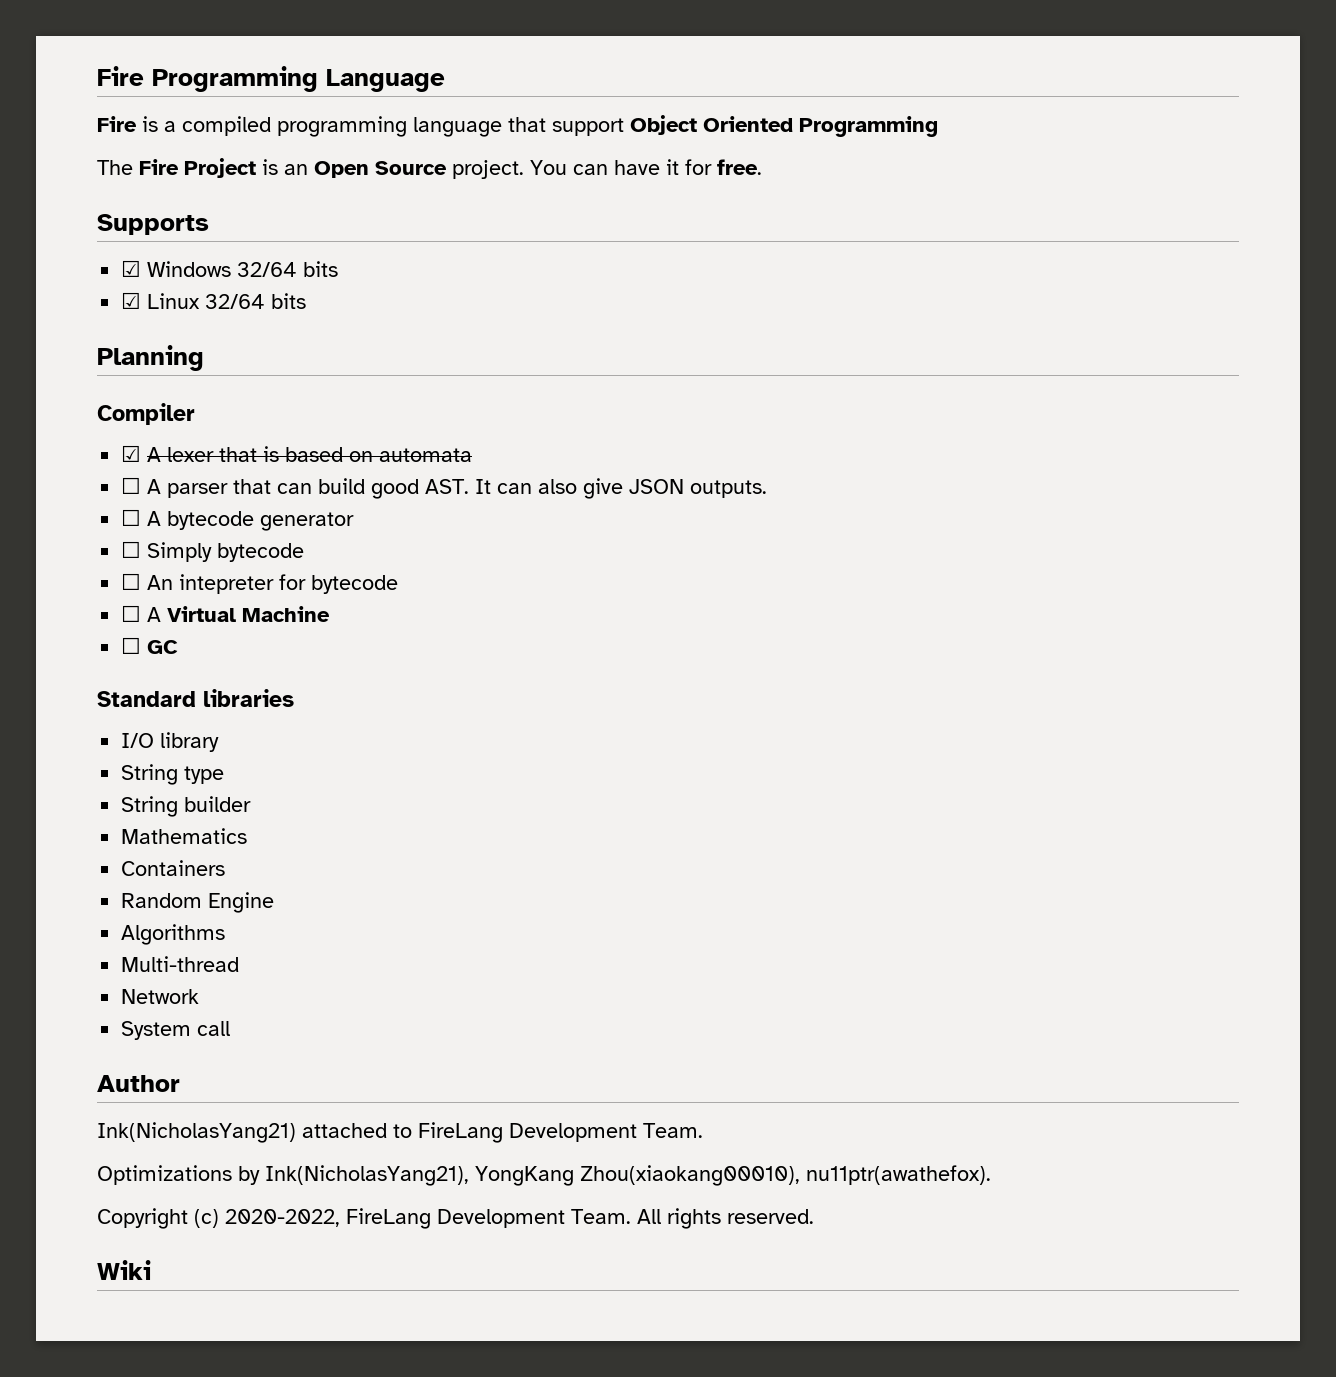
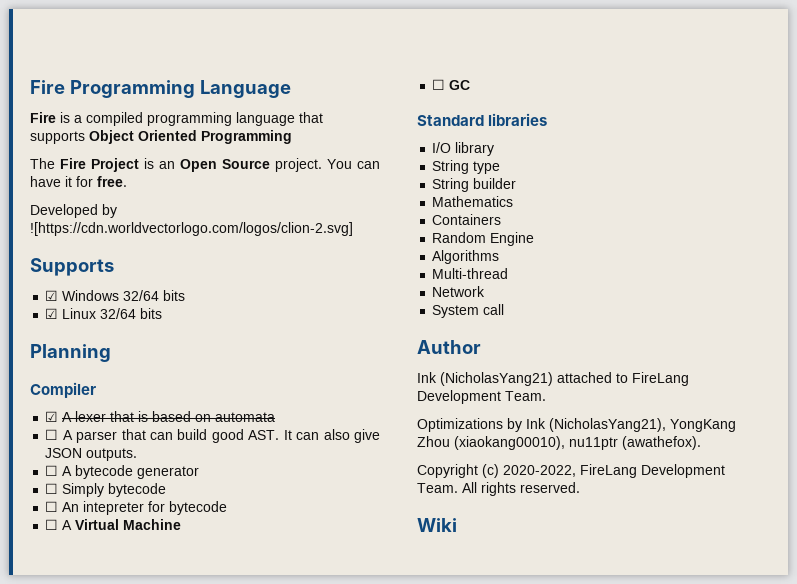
- Fire is a compiled programming language that support Object Oriented Programming
+ Fire is a compiled programming language that supports Object Oriented Programming
+ Developed by ![https://cdn.worldvectorlogo.com/logos/clion-2.svg]
- Ink(NicholasYang21) attached to FireLang Development Team.
+ Ink (NicholasYang21) attached to FireLang Development Team.
- Optimizations by Ink(NicholasYang21), YongKang Zhou(xiaokang00010), nu11ptr(awathefox).
+ Optimizations by Ink (NicholasYang21), YongKang Zhou (xiaokang00010), nu11ptr (awathefox).

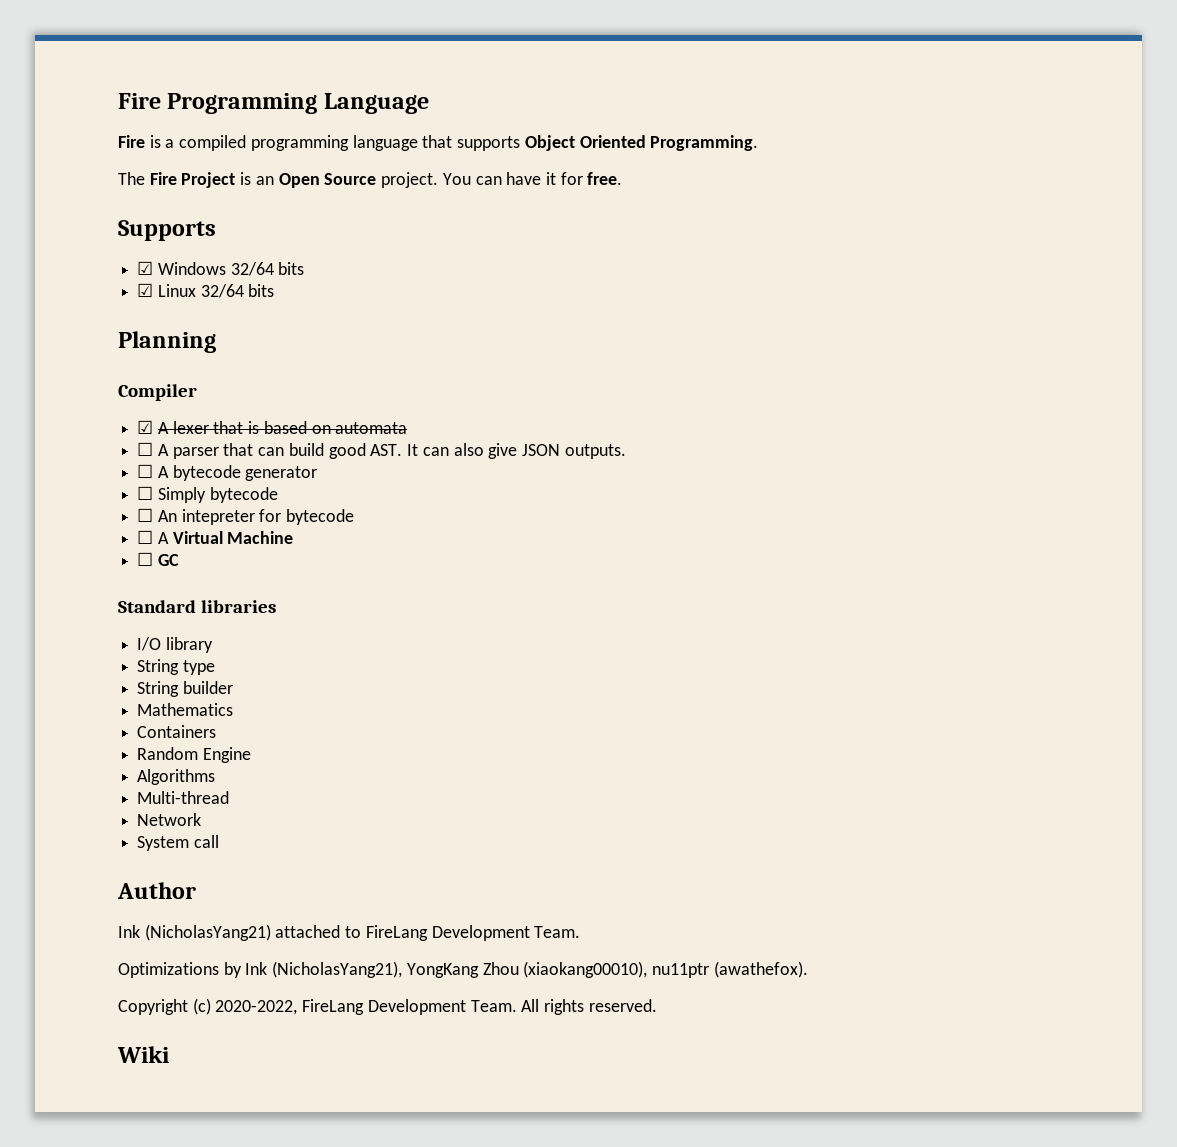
- Fire is a compiled programming language that supports Object Oriented Programming
+ Fire is a compiled programming language that supports Object Oriented Programming.
- Developed by ![https://cdn.worldvectorlogo.com/logos/clion-2.svg]

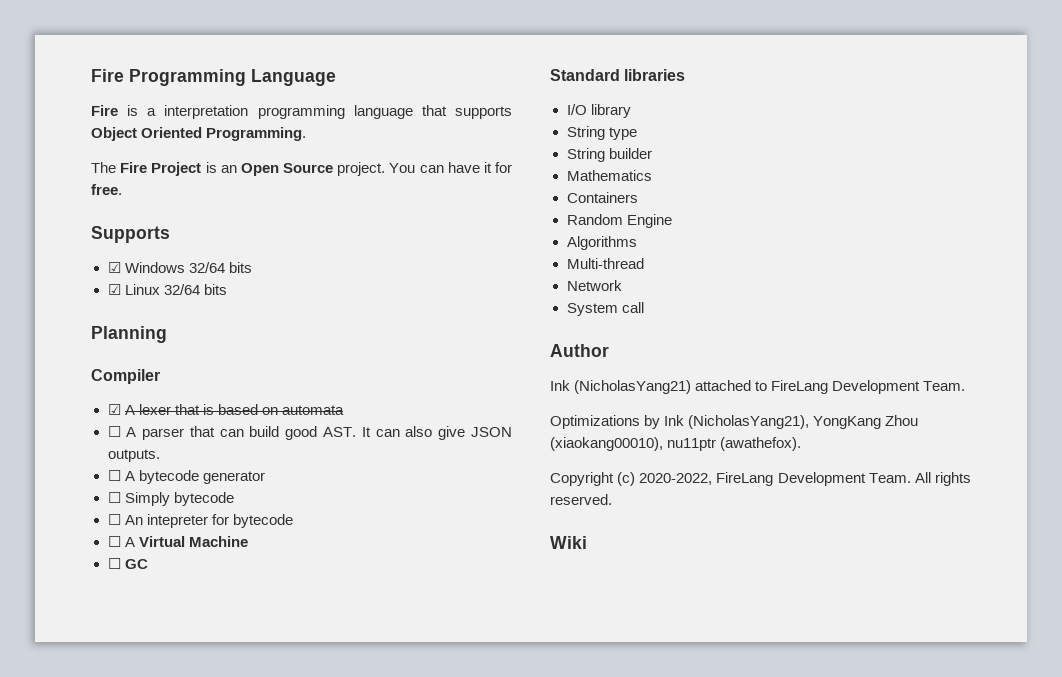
- Fire is a compiled programming language that supports Object Oriented Programming.
+ Fire is a interpretation programming language that supports Object Oriented Programming.

